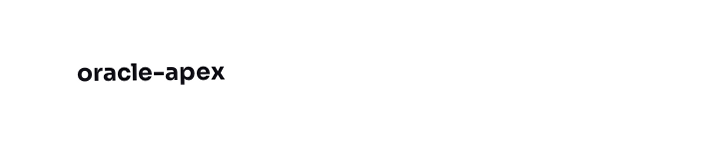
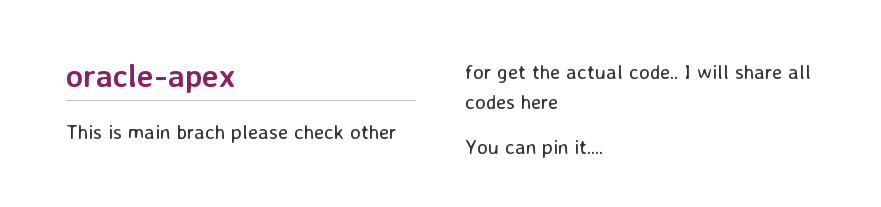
+ This is main brach please check other for get the actual code.. I will share all codes here
+ You can pin it....

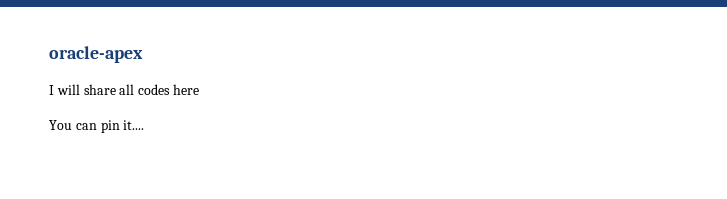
- This is main brach please check other for get the actual code..

